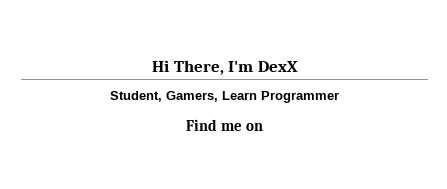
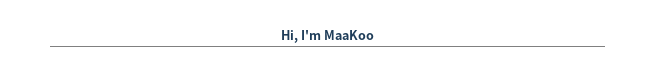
- Hi There, I'm DexX
- Student, Gamers, Learn Programmer
- Find me on
+ Hi, I'm MaaKoo

